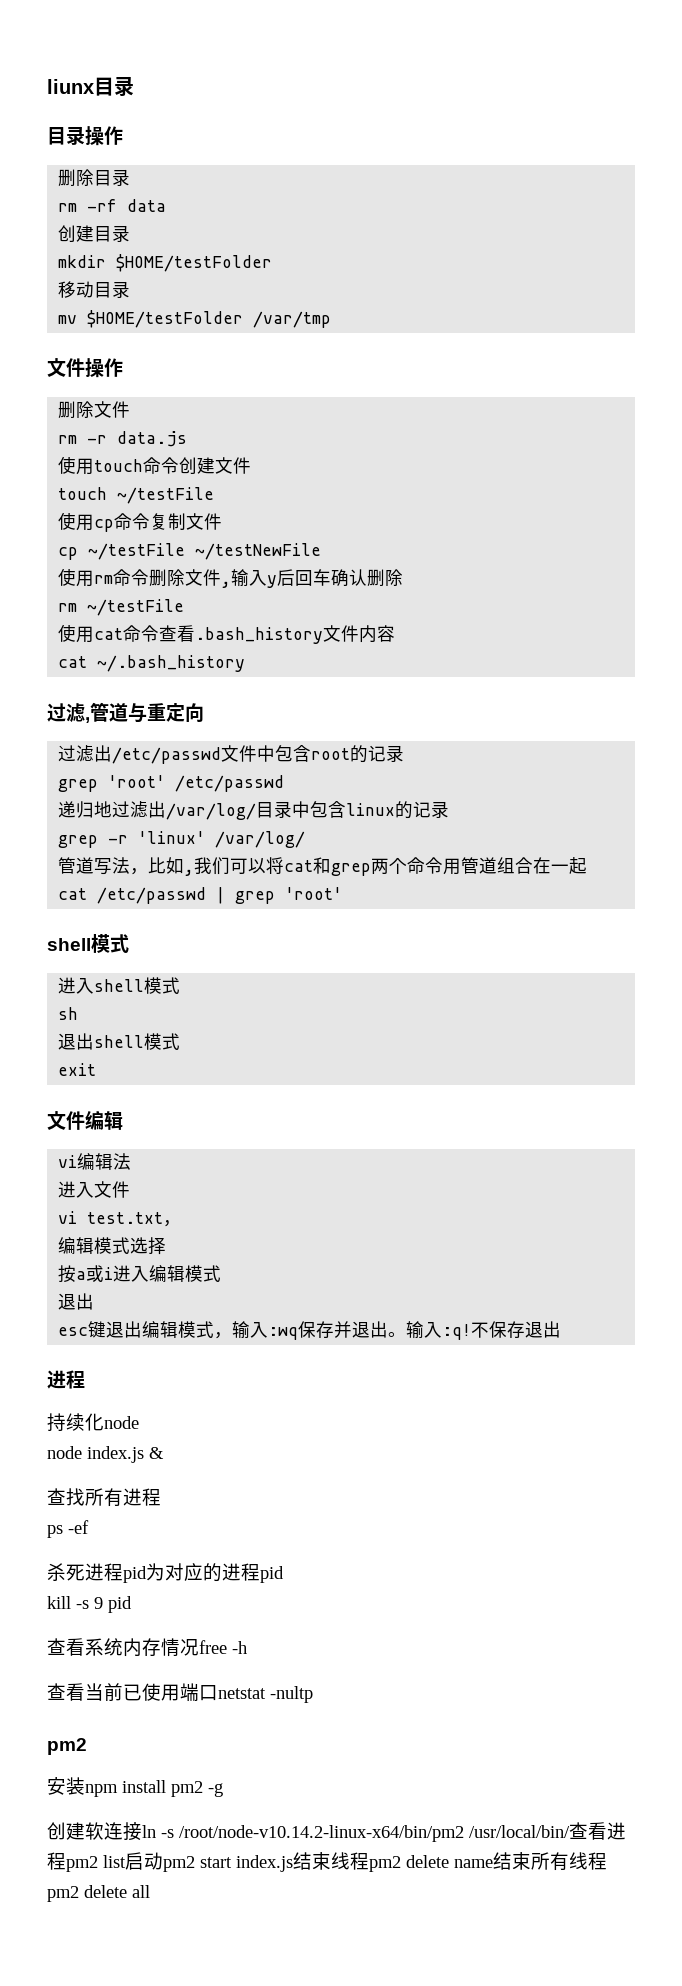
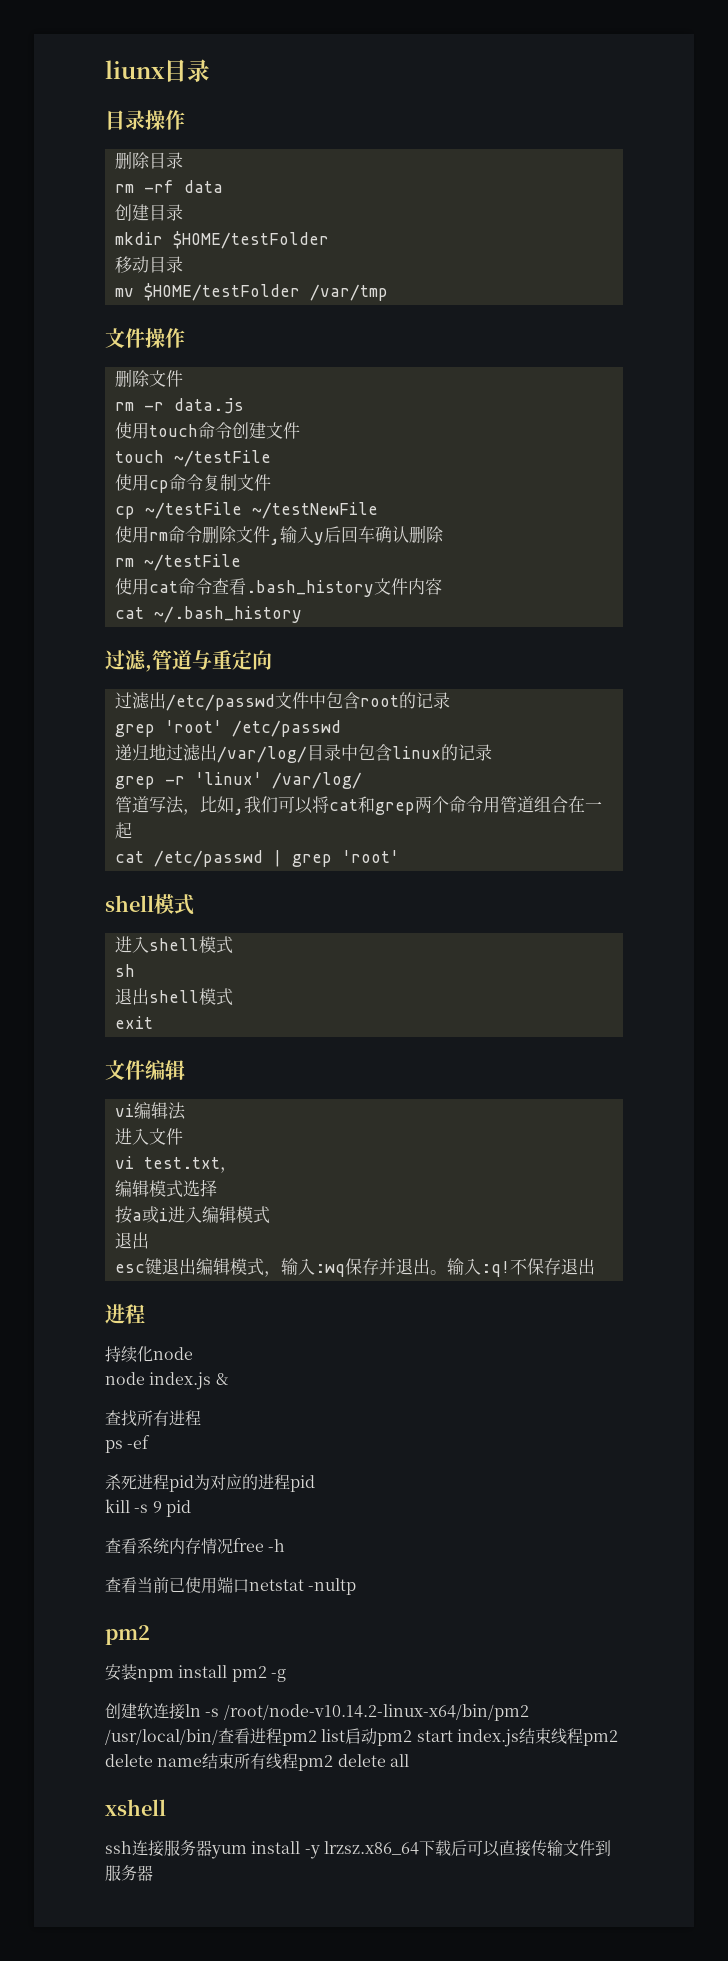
+ xshell
+ ssh连接服务器yum install -y lrzsz.x86_64下载后可以直接传输文件到服务器

